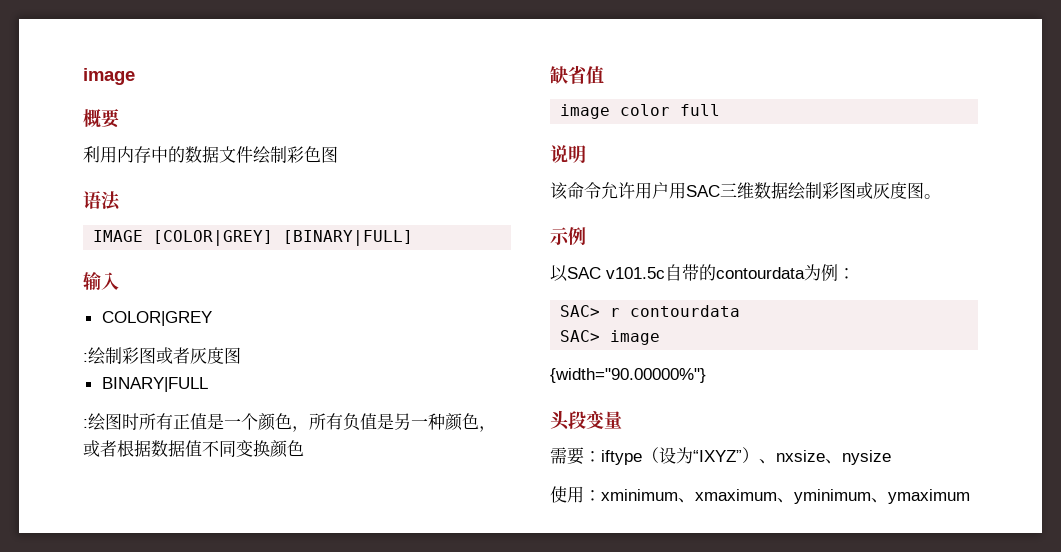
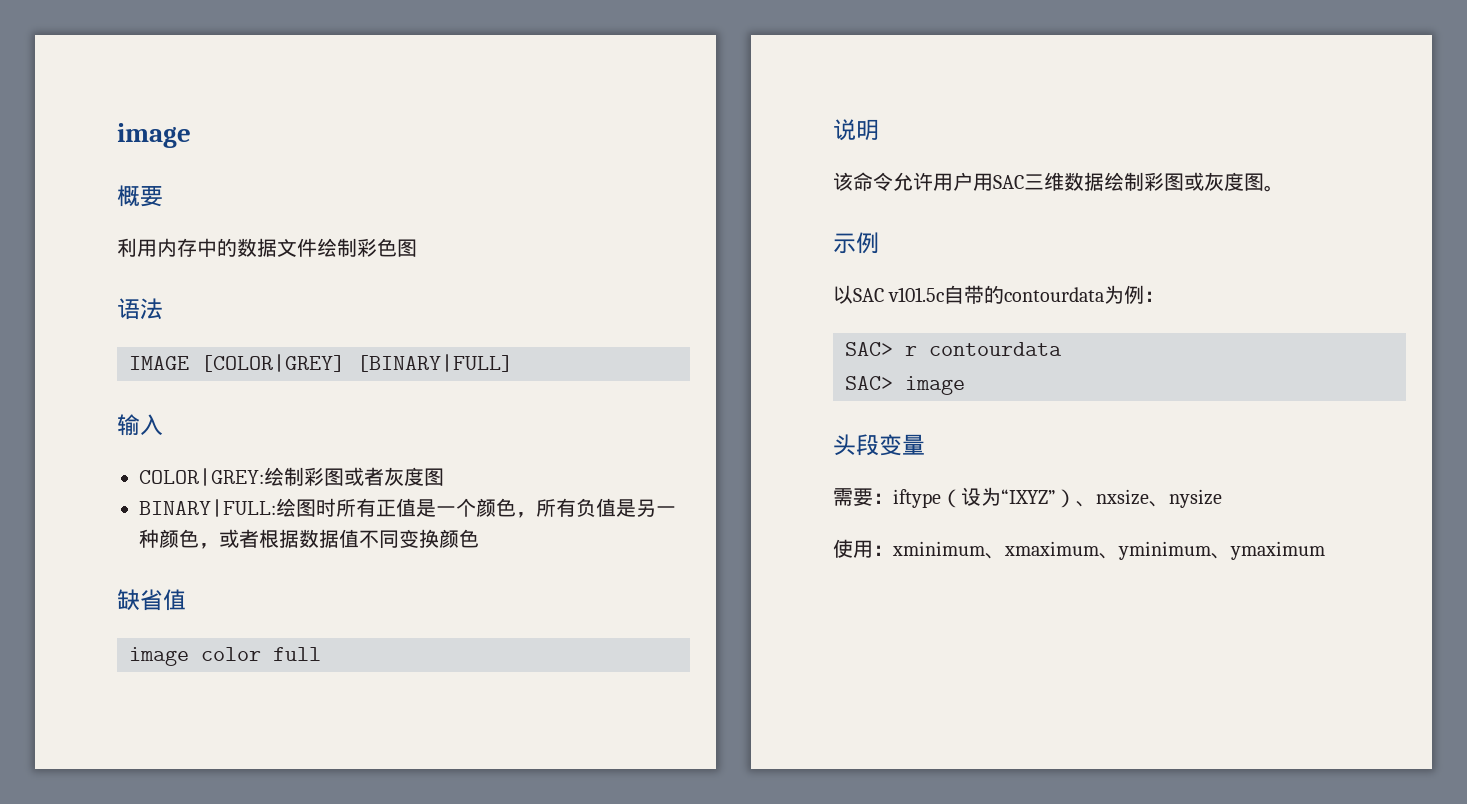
- COLOR|GREY
- :绘制彩图或者灰度图
+ COLOR|GREY:绘制彩图或者灰度图
- BINARY|FULL
- :绘图时所有正值是一个颜色，所有负值是另一种颜色，或者根据数据值不同变换颜色
+ BINARY|FULL:绘图时所有正值是一个颜色，所有负值是另一种颜色，或者根据数据值不同变换颜色
- {width="90.00000%"}

